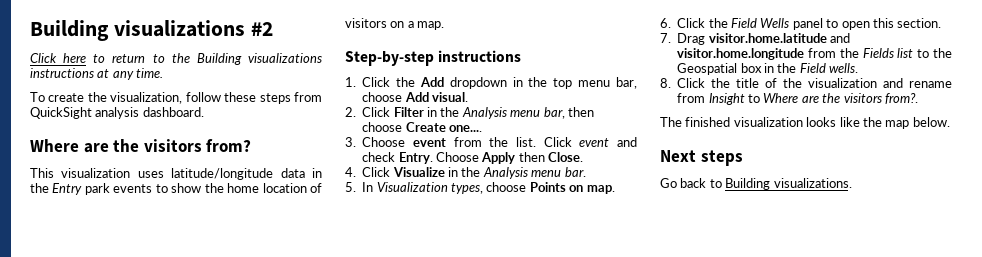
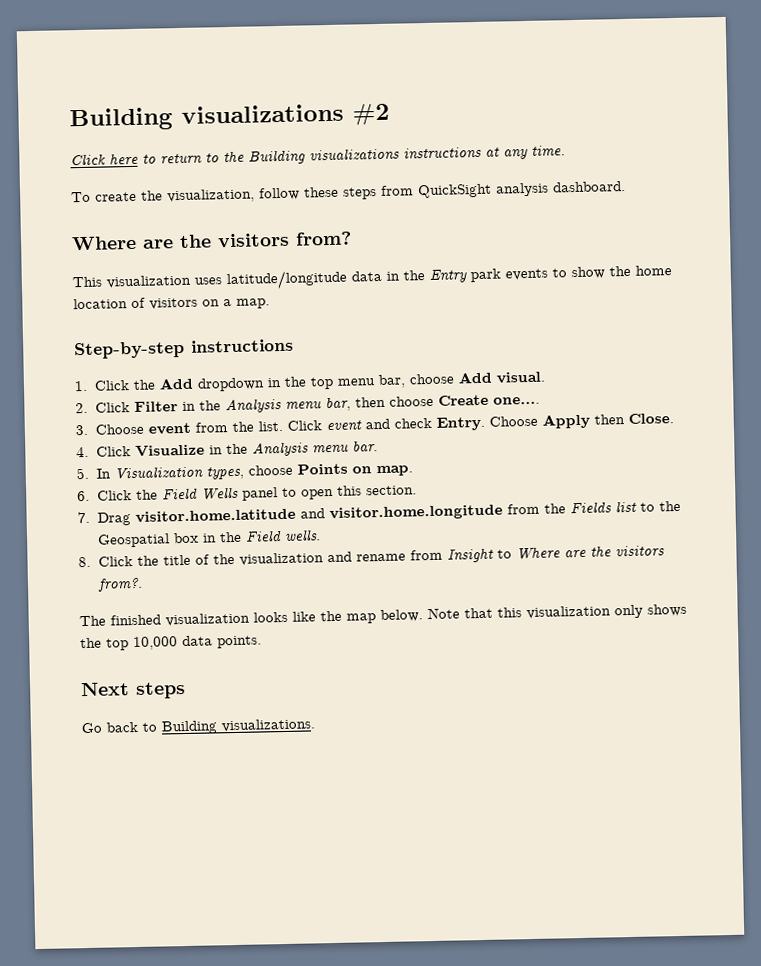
+ Note that this visualization only shows the top 10,000 data points.

